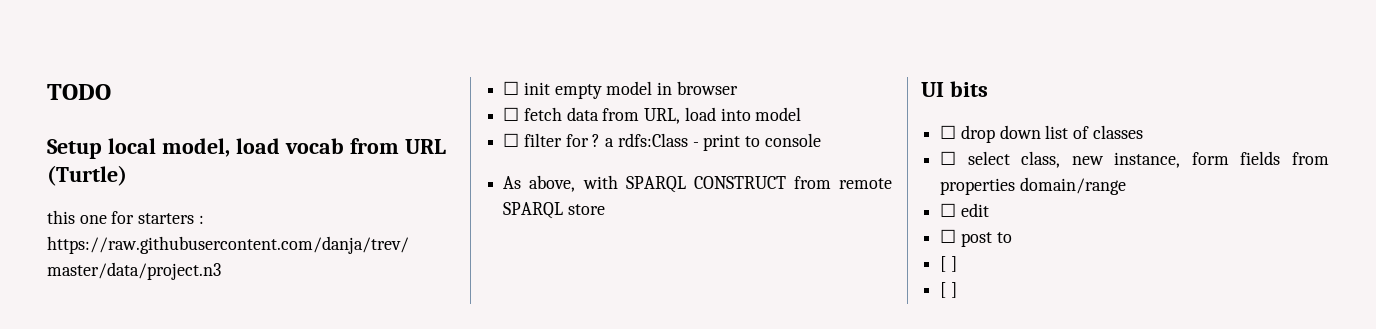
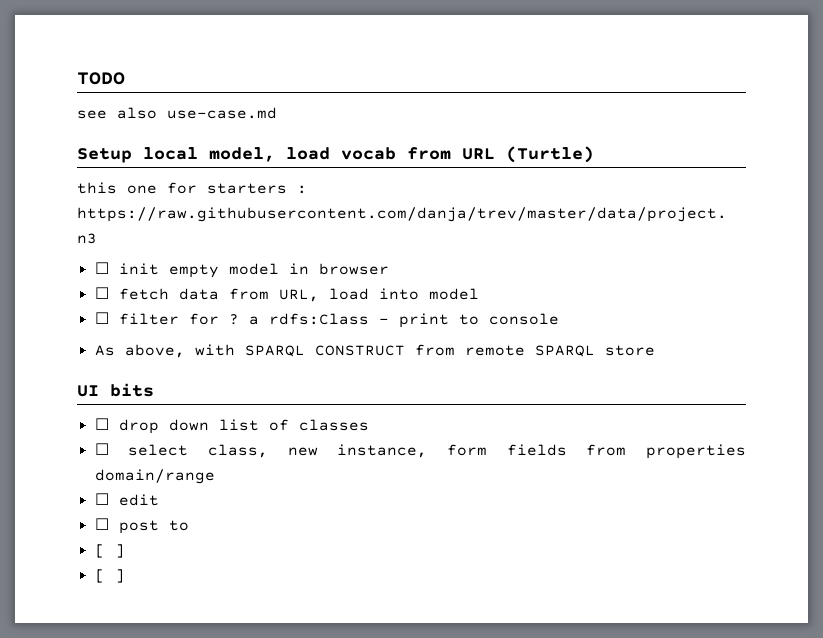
+ see also use-case.md

